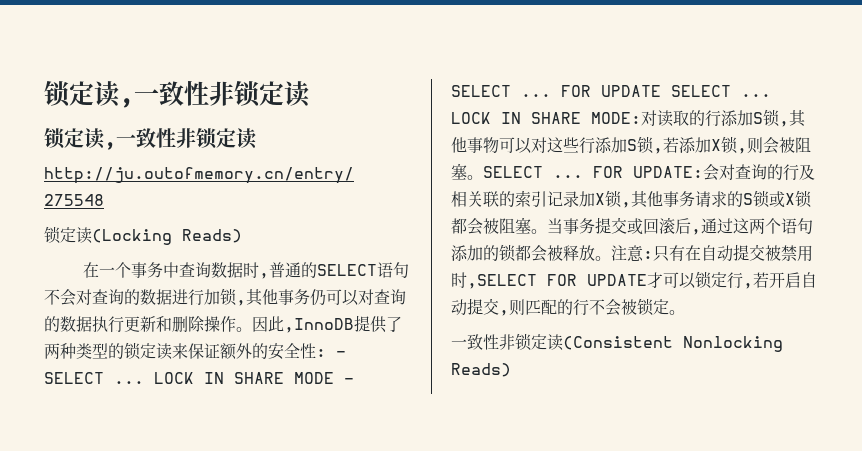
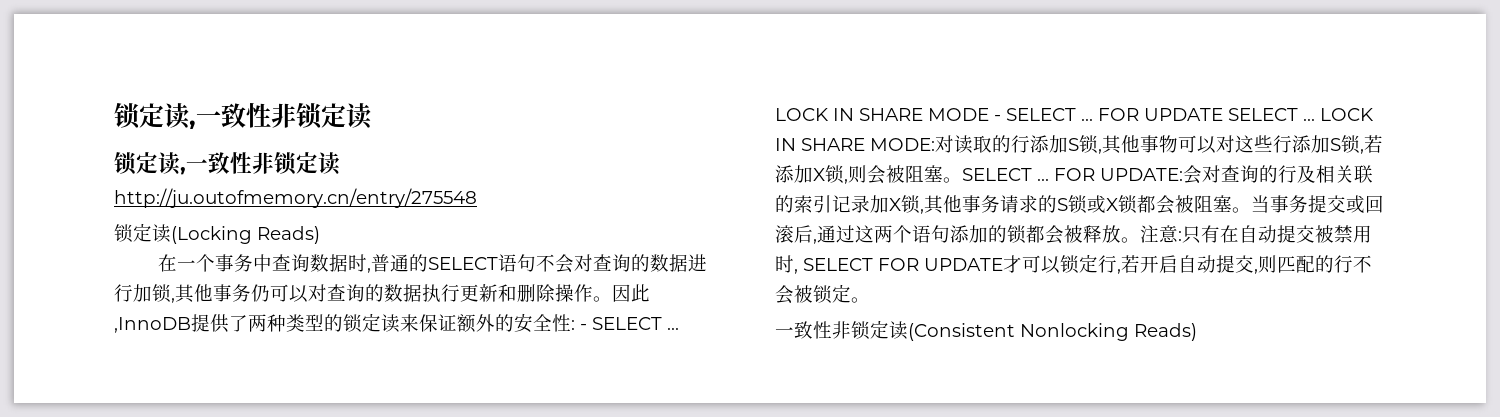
- 注意:只有在自动提交被禁用时,SELECT FOR UPDATE才可以锁定行,若开启自动提交,则匹配的行不会被锁定。
+ 注意:只有在自动提交被禁用时, SELECT FOR UPDATE才可以锁定行,若开启自动提交,则匹配的行不会被锁定。

